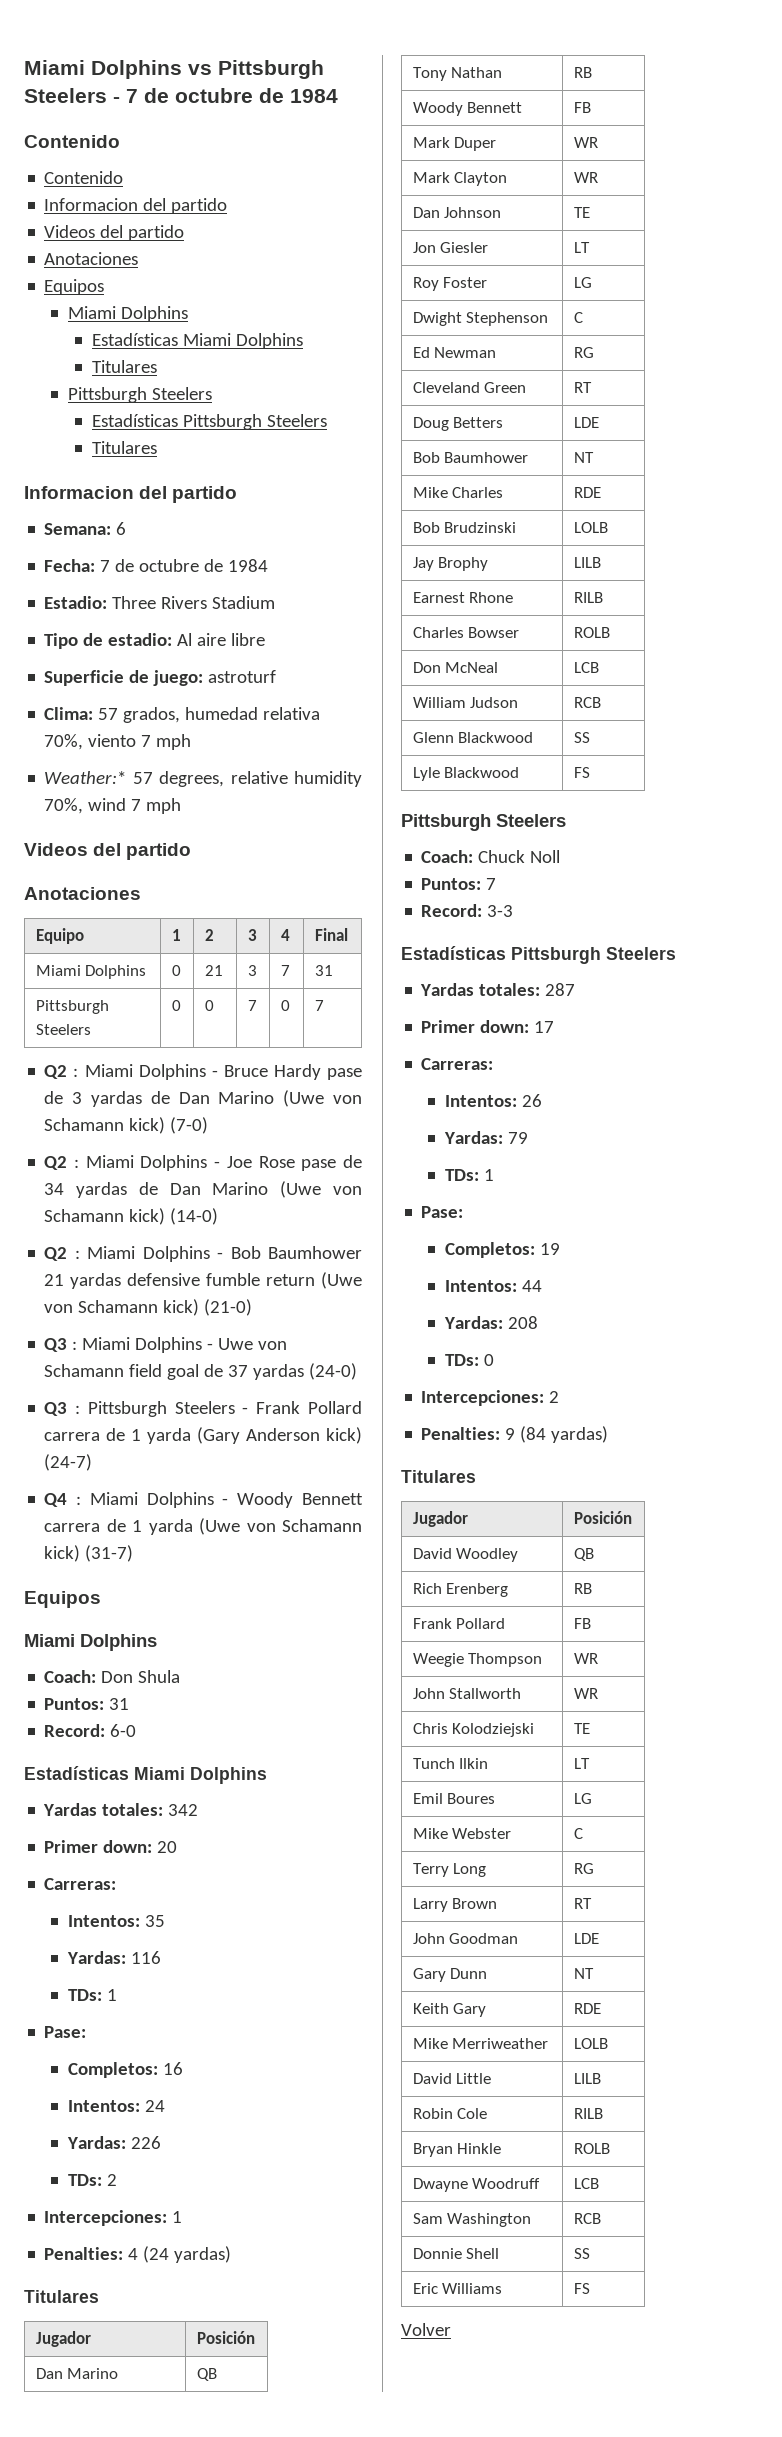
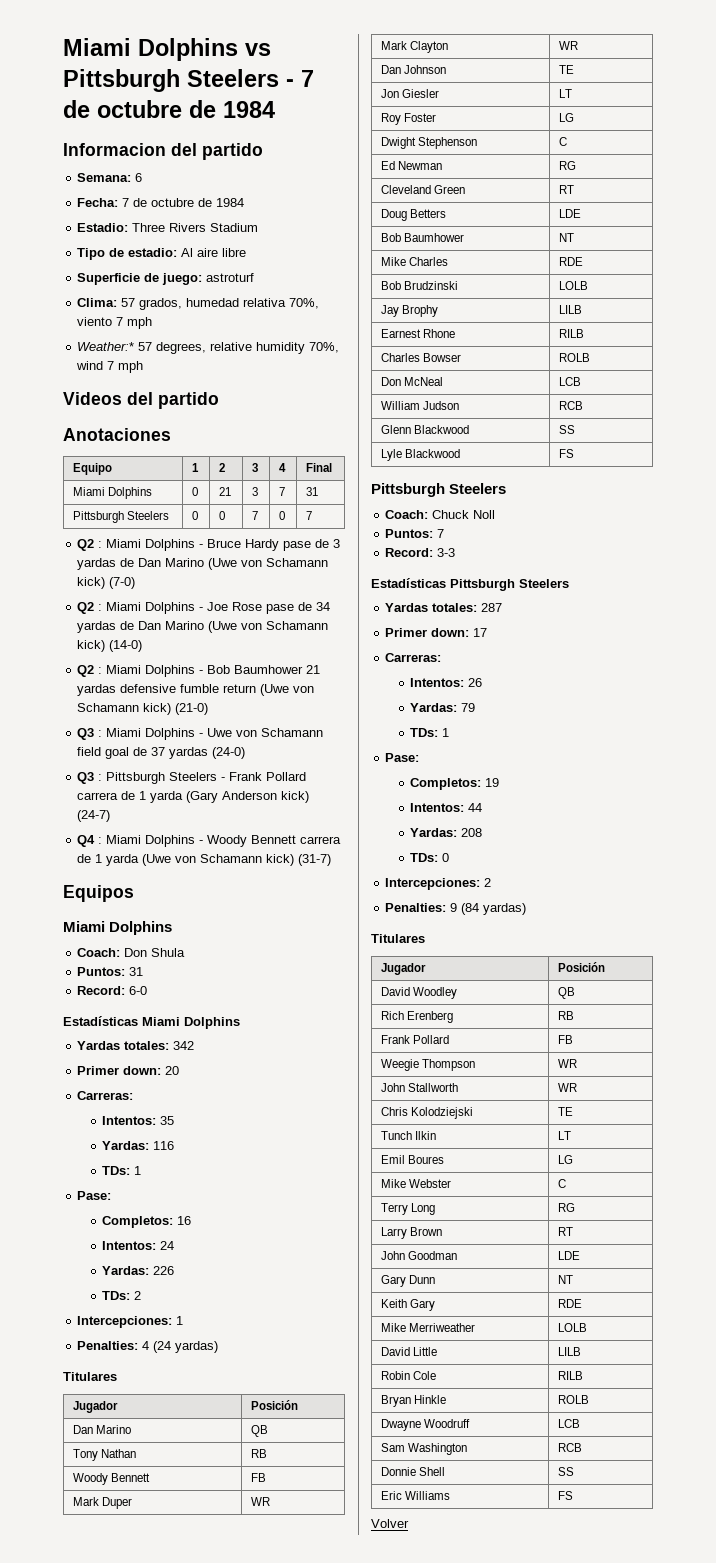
  Miami Dolphins vs Pittsburgh Steelers - 7 de octubre de 1984
- Contenido
- Contenido
- Informacion del partido
- Videos del partido
- Anotaciones
- Equipos
- Miami Dolphins
- Estadísticas Miami Dolphins
- Titulares
- Pittsburgh Steelers
- Estadísticas Pittsburgh Steelers
- Titulares

